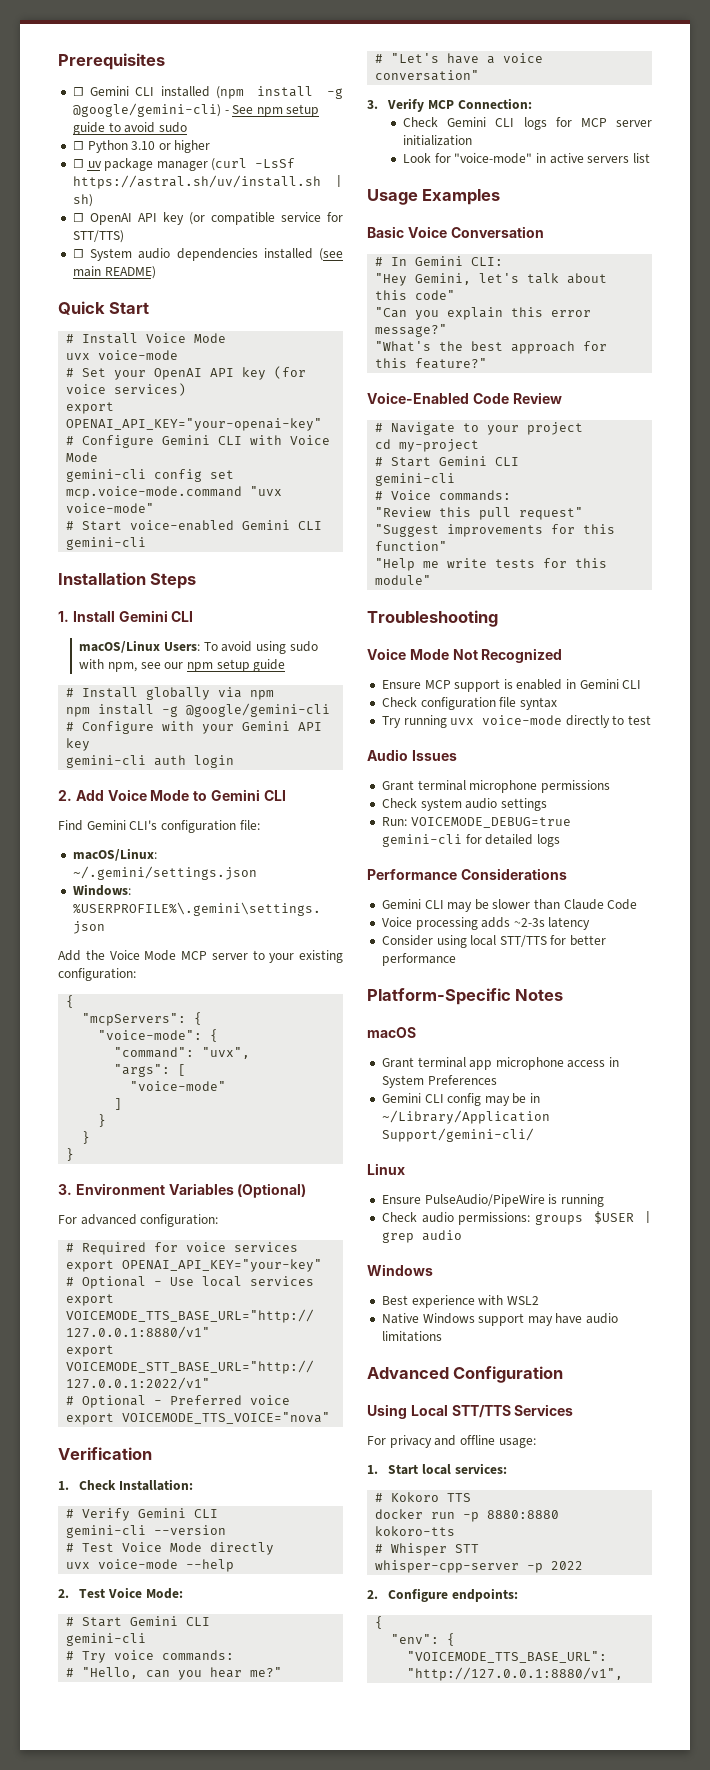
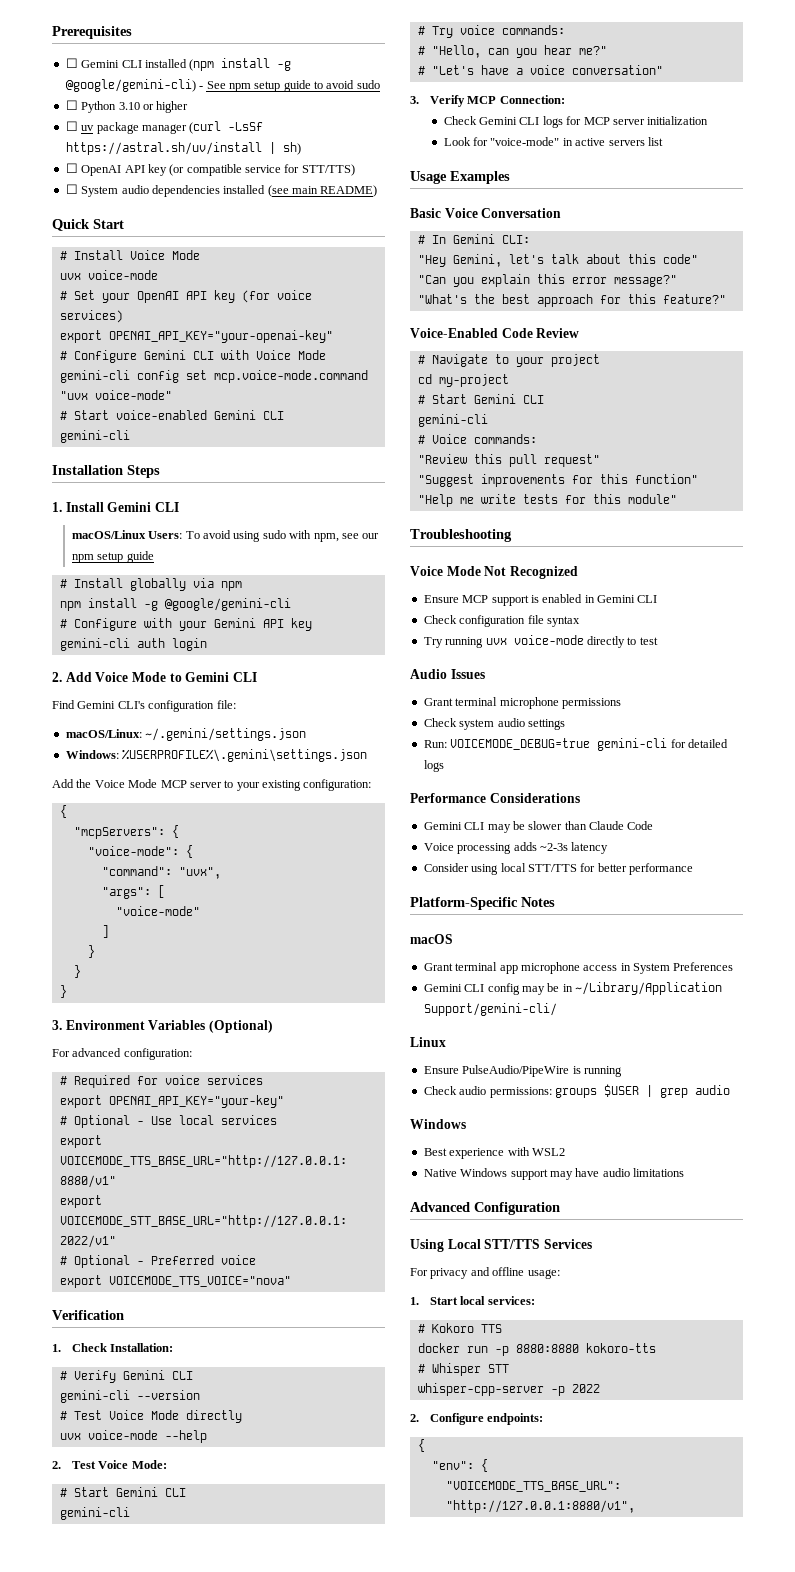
- ☐ uv package manager (curl -LsSf https://astral.sh/uv/install.sh | sh)
+ ☐ uv package manager (curl -LsSf https://astral.sh/uv/install | sh)

